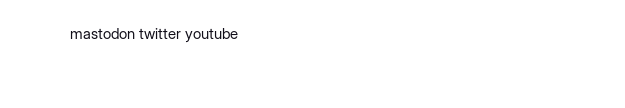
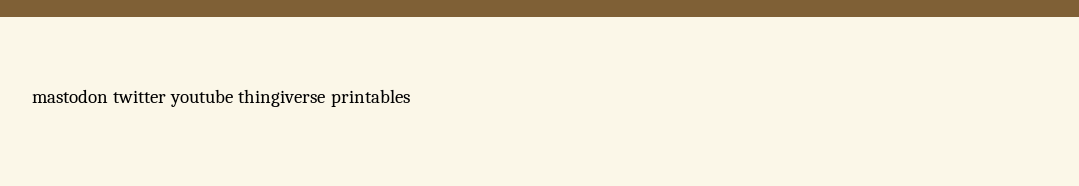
- mastodon twitter youtube
+ mastodon twitter youtube thingiverse printables

